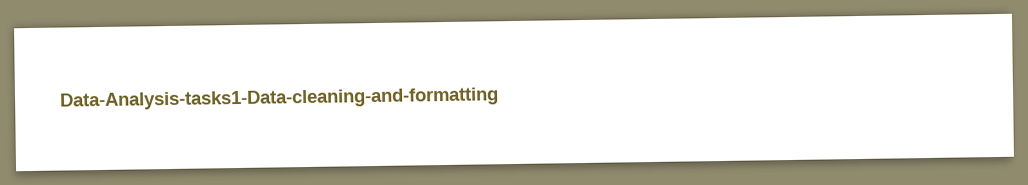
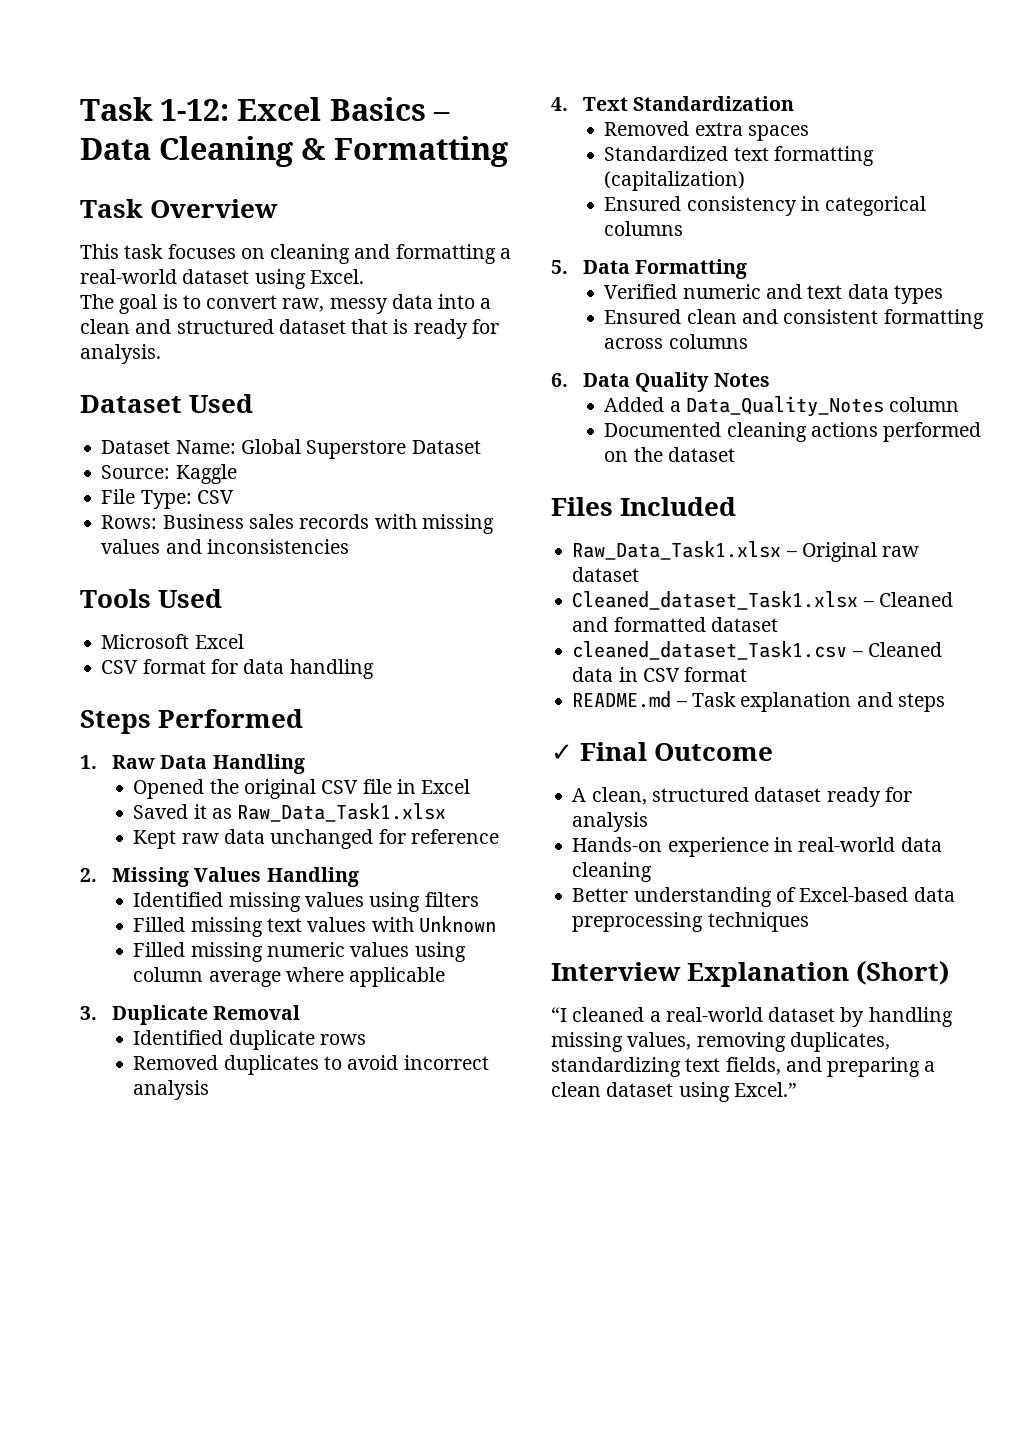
- Data-Analysis-tasks1-Data-cleaning-and-formatting
+ Task 1-12: Excel Basics – Data Cleaning & Formatting
+ Task Overview
+ This task focuses on cleaning and formatting a real-world dataset using Excel.
+ The goal is to convert raw, messy data into a clean and structured dataset that is ready for analysis.
+ Dataset Used
+ Dataset Name: Global Superstore Dataset
+ Source: Kaggle
+ File Type: CSV
+ Rows: Business sales records with missing values and inconsistencies
+ Tools Used
+ Microsoft Excel
+ CSV format for data handling
+ Steps Performed
+ 1. Raw Data Handling
+ Opened the original CSV file in Excel
+ Saved it as Raw_Data_Task1.xlsx
+ Kept raw data unchanged for reference
+ 2. Missing Values Handling
+ Identified missing values using filters
+ Filled missing text values with Unknown
+ Filled missing numeric values using column average where applicable
+ 3. Duplicate Removal
+ Identified duplicate rows
+ Removed duplicates to avoid incorrect analysis
+ 4. Text Standardization
+ Removed extra spaces
+ Standardized text formatting (capitalization)
+ Ensured consistency in categorical columns
+ 5. Data Formatting
+ Verified numeric and text data types
+ Ensured clean and consistent formatting across columns
+ 6. Data Quality Notes
+ Added a Data_Quality_Notes column
+ Documented cleaning actions performed on the dataset
+ Files Included
+ Raw_Data_Task1.xlsx – Original raw dataset
+ Cleaned_dataset_Task1.xlsx – Cleaned and formatted dataset
+ cleaned_dataset_Task1.csv – Cleaned data in CSV format
+ README.md – Task explanation and steps
+ ✓ Final Outcome
+ A clean, structured dataset ready for analysis
+ Hands-on experience in real-world data cleaning
+ Better understanding of Excel-based data preprocessing techniques
+ Interview Explanation (Short)
+ “I cleaned a real-world dataset by handling missing values, removing duplicates, standardizing text fields, and preparing a clean dataset using Excel.”

